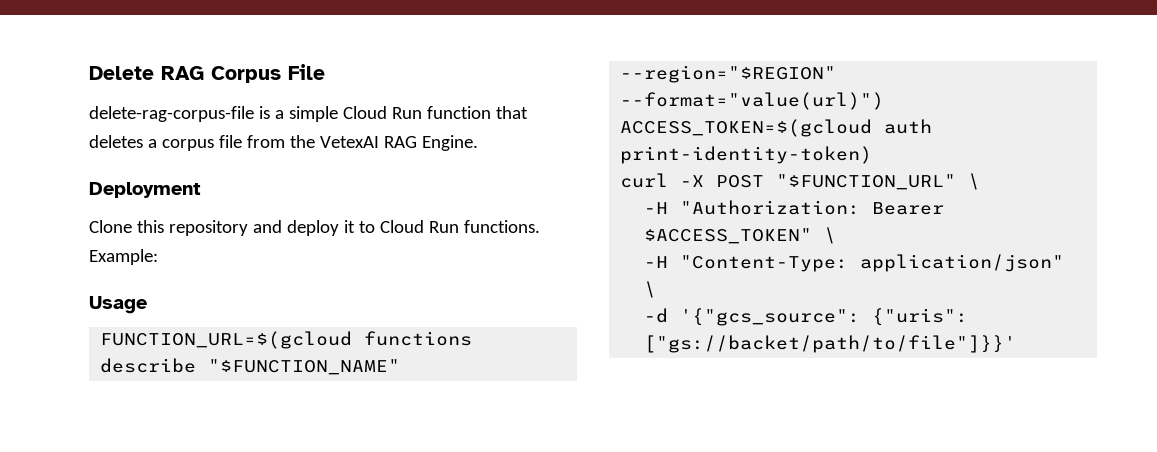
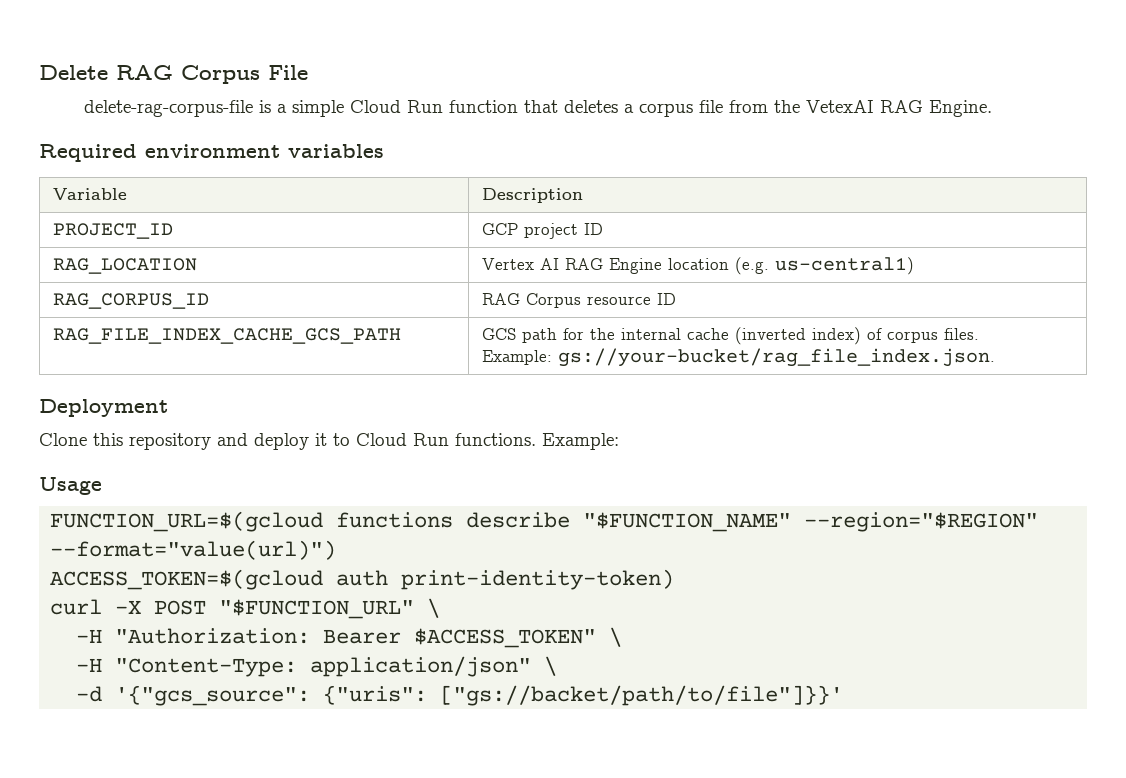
+ Required environment variables
+ Variable | Description
+ PROJECT_ID | GCP project ID
+ RAG_LOCATION | Vertex AI RAG Engine location (e.g. us-central1)
+ RAG_CORPUS_ID | RAG Corpus resource ID
+ RAG_FILE_INDEX_CACHE_GCS_PATH | GCS path for the internal cache (inverted index) of corpus files.
+ Example: gs://your-bucket/rag_file_index.json.

